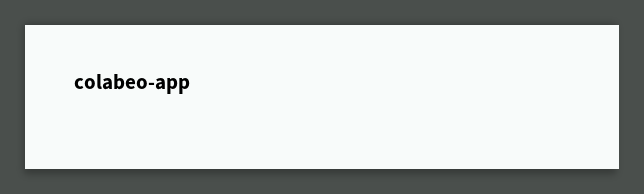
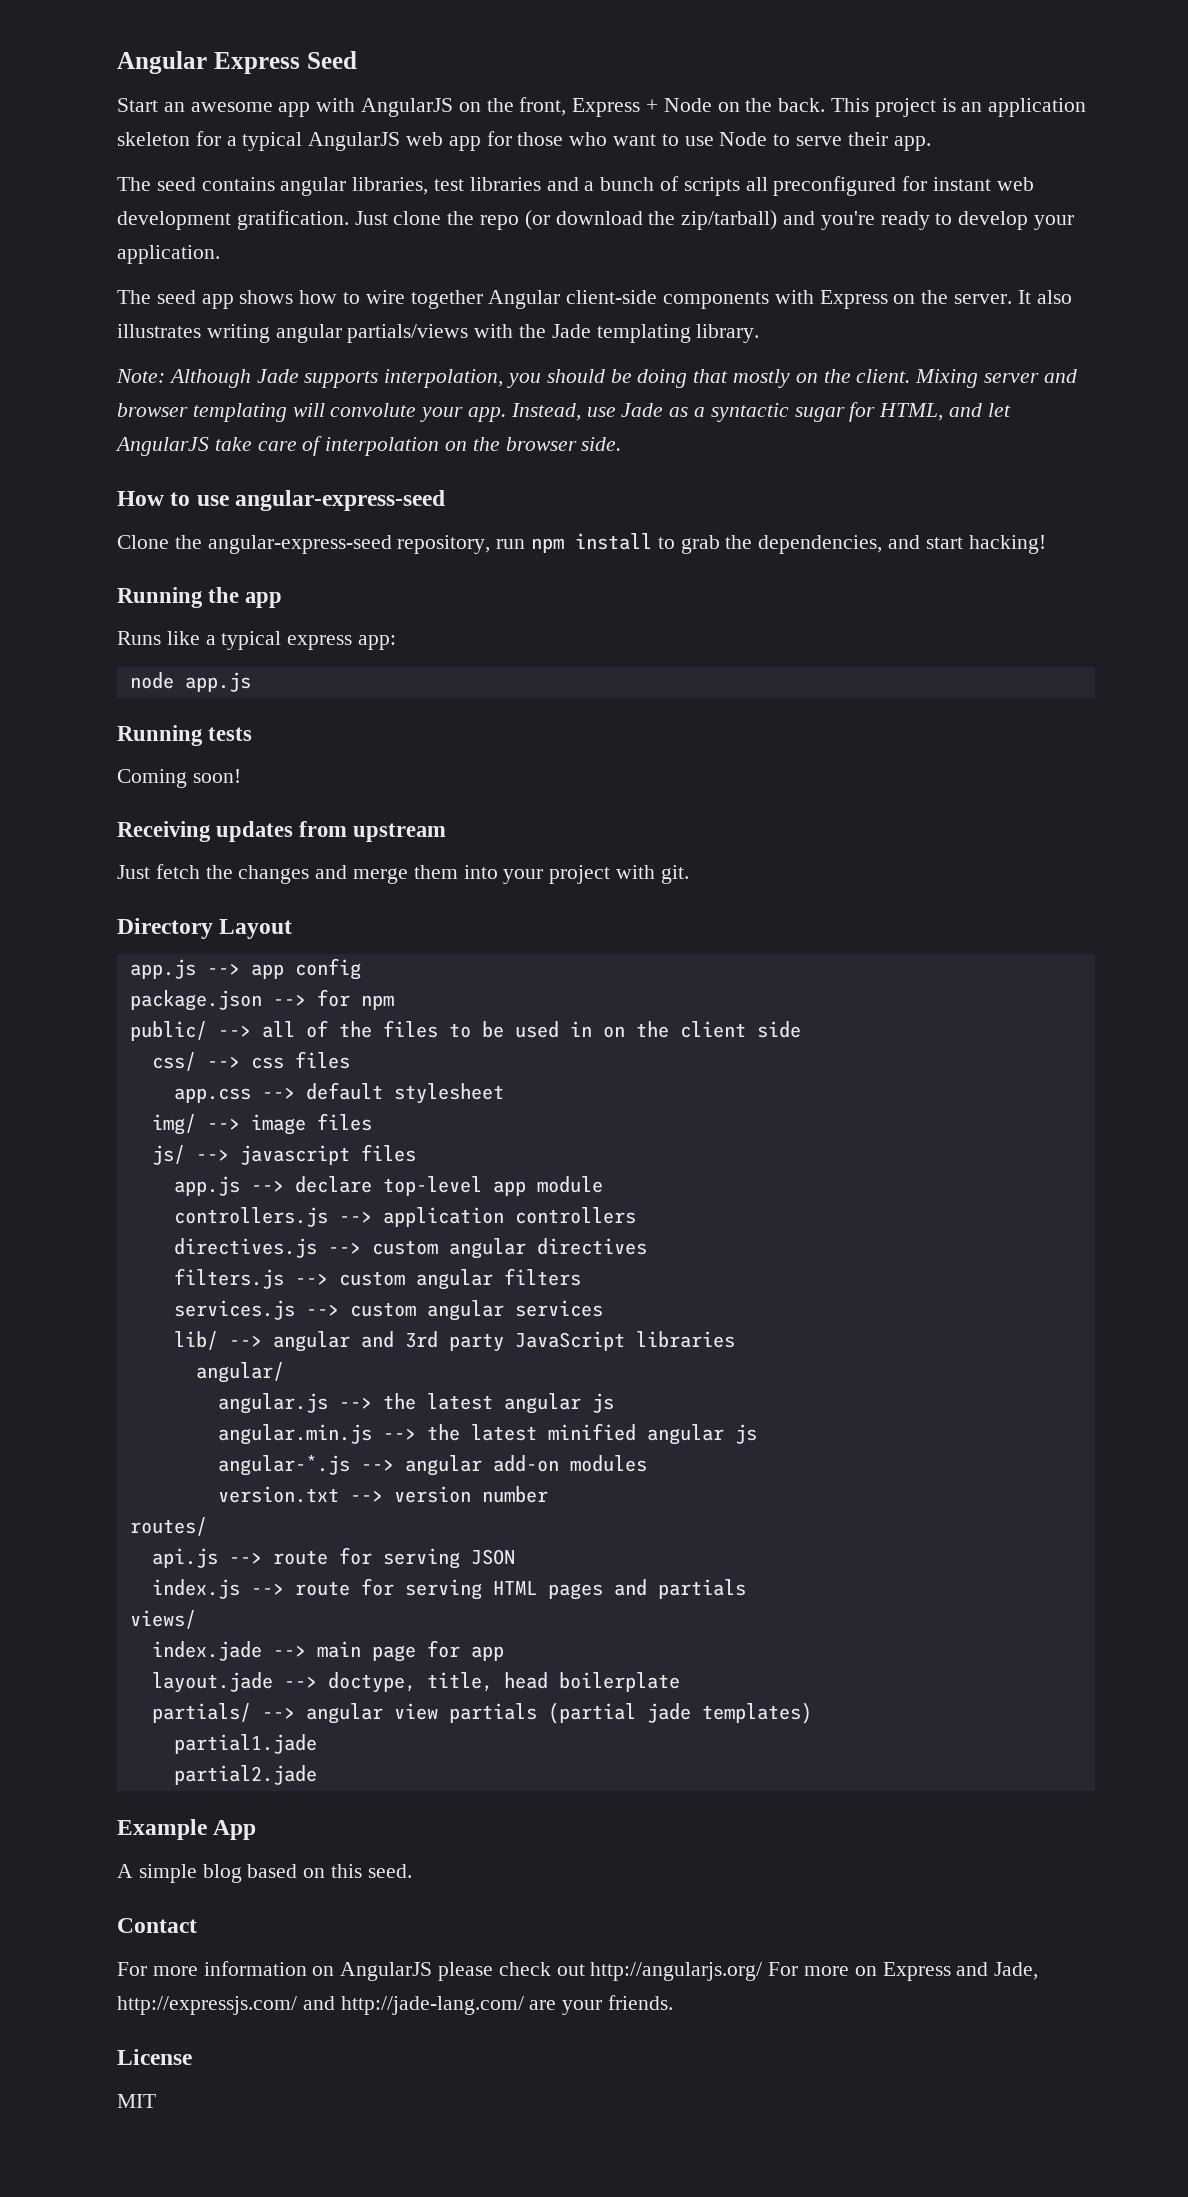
- colabeo-app
+ Angular Express Seed
+ Start an awesome app with AngularJS on the front, Express + Node on the back. This project is an application skeleton for a typical AngularJS web app for those who want to use Node to serve their app.
+ The seed contains angular libraries, test libraries and a bunch of scripts all preconfigured for instant web development gratification. Just clone the repo (or download the zip/tarball) and you're ready to develop your application.
+ The seed app shows how to wire together Angular client-side components with Express on the server. It also illustrates writing angular partials/views with the Jade templating library.
+ Note: Although Jade supports interpolation, you should be doing that mostly on the client. Mixing server and browser templating will convolute your app. Instead, use Jade as a syntactic sugar for HTML, and let AngularJS take care of interpolation on the browser side.
+ How to use angular-express-seed
+ Clone the angular-express-seed repository, run npm install to grab the dependencies, and start hacking!
+ Running the app
+ Runs like a typical express app:
+ node app.js
+ Running tests
+ Coming soon!
+ Receiving updates from upstream
+ Just fetch the changes and merge them into your project with git.
+ Directory Layout
+ app.js --> app config
+ package.json --> for npm
+ public/ --> all of the files to be used in on the client side
+ css/ --> css files
+ app.css --> default stylesheet
+ img/ --> image files
+ js/ --> javascript files
+ app.js --> declare top-level app module
+ controllers.js --> application controllers
+ directives.js --> custom angular directives
+ filters.js --> custom angular filters
+ services.js --> custom angular services
+ lib/ --> angular and 3rd party JavaScript libraries
+ angular/
+ angular.js --> the latest angular js
+ angular.min.js --> the latest minified angular js
+ angular-*.js --> angular add-on modules
+ version.txt --> version number
+ routes/
+ api.js --> route for serving JSON
+ index.js --> route for serving HTML pages and partials
+ views/
+ index.jade --> main page for app
+ layout.jade --> doctype, title, head boilerplate
+ partials/ --> angular view partials (partial jade templates)
+ partial1.jade
+ partial2.jade
+ Example App
+ A simple blog based on this seed.
+ Contact
+ For more information on AngularJS please check out http://angularjs.org/ For more on Express and Jade, http://expressjs.com/ and http://jade-lang.com/ are your friends.
+ License
+ MIT

